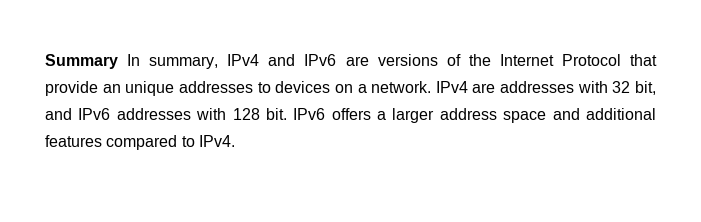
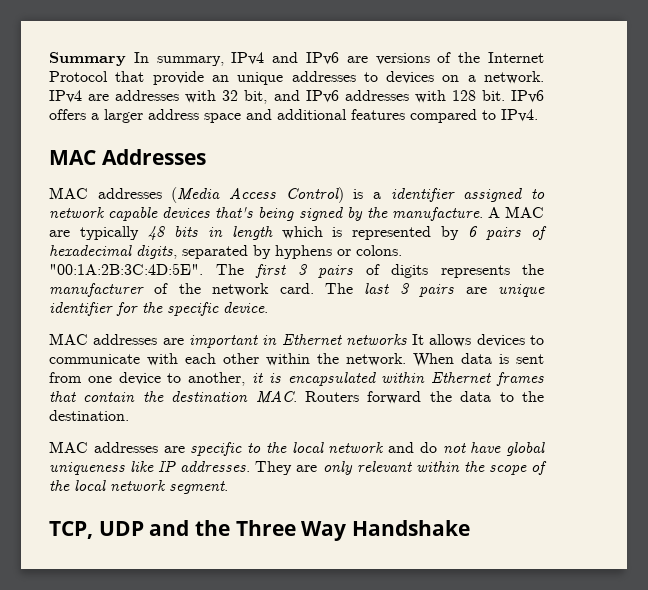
+ MAC Addresses
+ MAC addresses (Media Access Control) is a identifier assigned to network capable devices that's being signed by the manufacture. A MAC are typically 48 bits in length which is represented by 6 pairs of hexadecimal digits, separated by hyphens or colons. "00:1A:2B:3C:4D:5E". The first 3 pairs of digits represents the manufacturer of the network card. The last 3 pairs are unique identifier for the specific device.
+ MAC addresses are important in Ethernet networks It allows devices to communicate with each other within the network. When data is sent from one device to another, it is encapsulated within Ethernet frames that contain the destination MAC. Routers forward the data to the destination.
+ MAC addresses are specific to the local network and do not have global uniqueness like IP addresses. They are only relevant within the scope of the local network segment.
+ TCP, UDP and the Three Way Handshake

